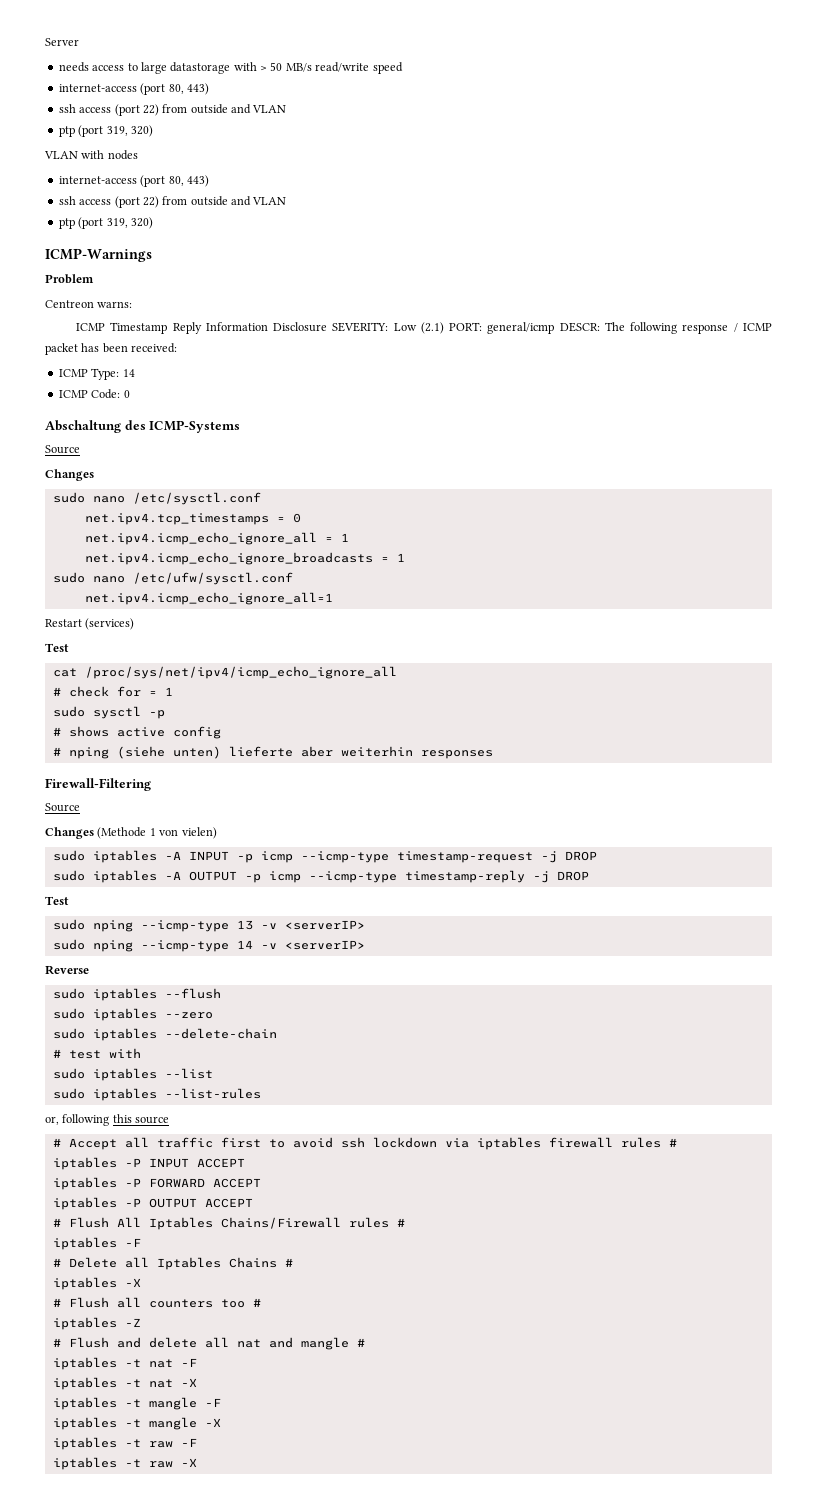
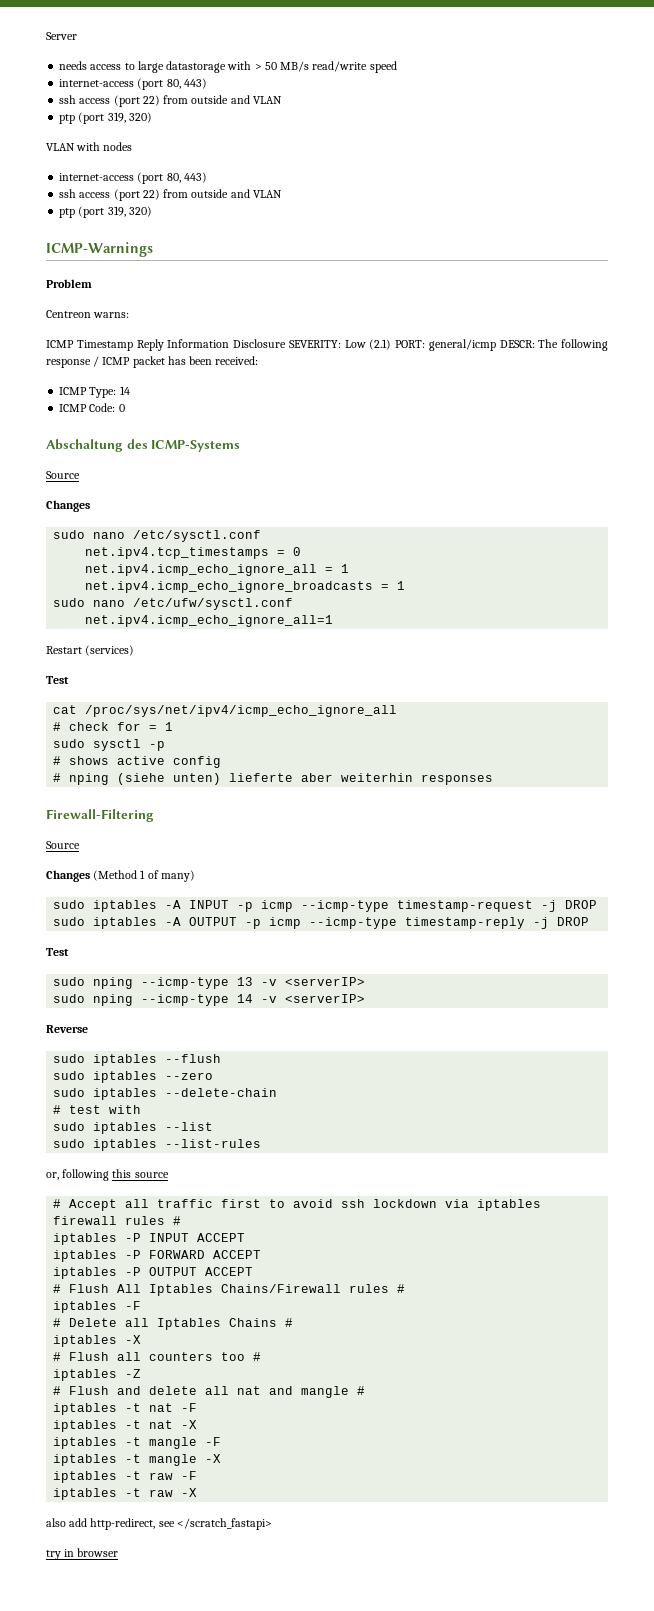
- Changes (Methode 1 von vielen)
+ Changes (Method 1 of many)
+ also add http-redirect, see </scratch_fastapi>
+ try in browser

